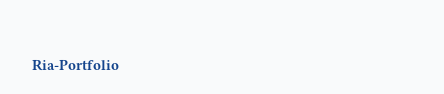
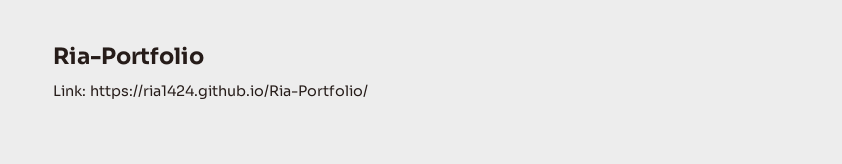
+ Link: https://ria1424.github.io/Ria-Portfolio/

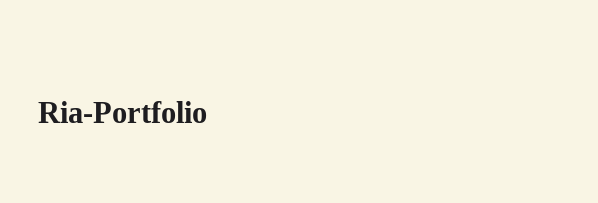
- Link: https://ria1424.github.io/Ria-Portfolio/

